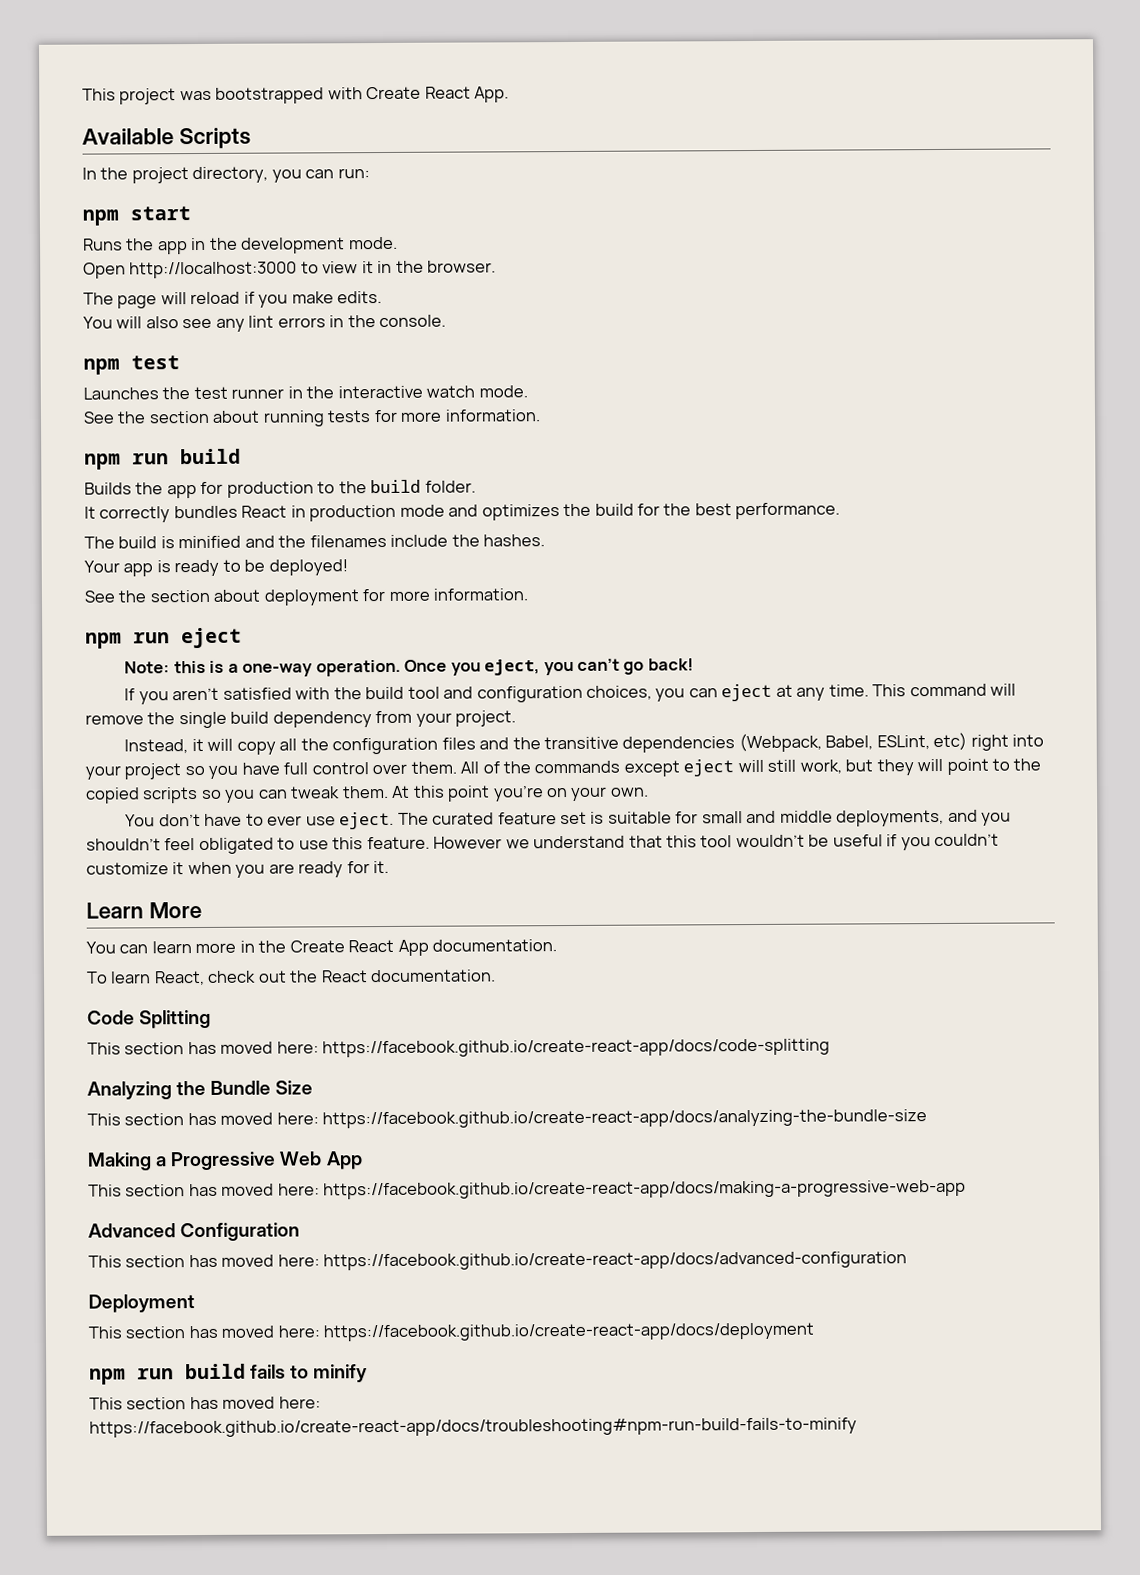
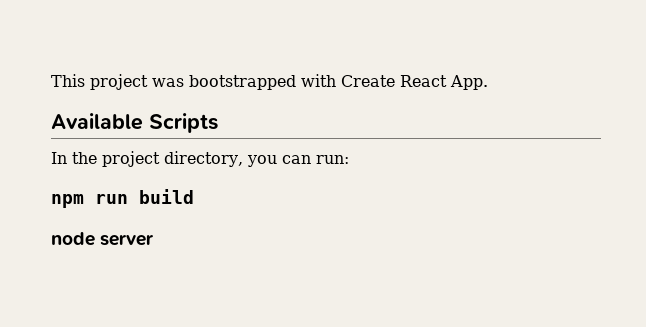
- npm start
- Runs the app in the development mode.
- Open http://localhost:3000 to view it in the browser.
- The page will reload if you make edits.
- You will also see any lint errors in the console.
- npm test
- Launches the test runner in the interactive watch mode.
- See the section about running tests for more information.
  npm run build
- Builds the app for production to the build folder.
- It correctly bundles React in production mode and optimizes the build for the best performance.
- The build is minified and the filenames include the hashes.
- Your app is ready to be deployed!
- See the section about deployment for more information.
- npm run eject
- Note: this is a one-way operation. Once you eject, you can’t go back!
- If you aren’t satisfied with the build tool and configuration choices, you can eject at any time. This command will remove the single build dependency from your project.
- Instead, it will copy all the configuration files and the transitive dependencies (Webpack, Babel, ESLint, etc) right into your project so you have full control over them. All of the commands except eject will still work, but they will point to the copied scripts so you can tweak them. At this point you’re on your own.
- You don’t have to ever use eject. The curated feature set is suitable for small and middle deployments, and you shouldn’t feel obligated to use this feature. However we understand that this tool wouldn’t be useful if you couldn’t customize it when you are ready for it.
- Learn More
- You can learn more in the Create React App documentation.
- To learn React, check out the React documentation.
- Code Splitting
- This section has moved here: https://facebook.github.io/create-react-app/docs/code-splitting
- Analyzing the Bundle Size
- This section has moved here: https://facebook.github.io/create-react-app/docs/analyzing-the-bundle-size
- Making a Progressive Web App
- This section has moved here: https://facebook.github.io/create-react-app/docs/making-a-progressive-web-app
- Advanced Configuration
- This section has moved here: https://facebook.github.io/create-react-app/docs/advanced-configuration
- Deployment
- This section has moved here: https://facebook.github.io/create-react-app/docs/deployment
- npm run build fails to minify
- This section has moved here: https://facebook.github.io/create-react-app/docs/troubleshooting#npm-run-build-fails-to-minify
+ node server

